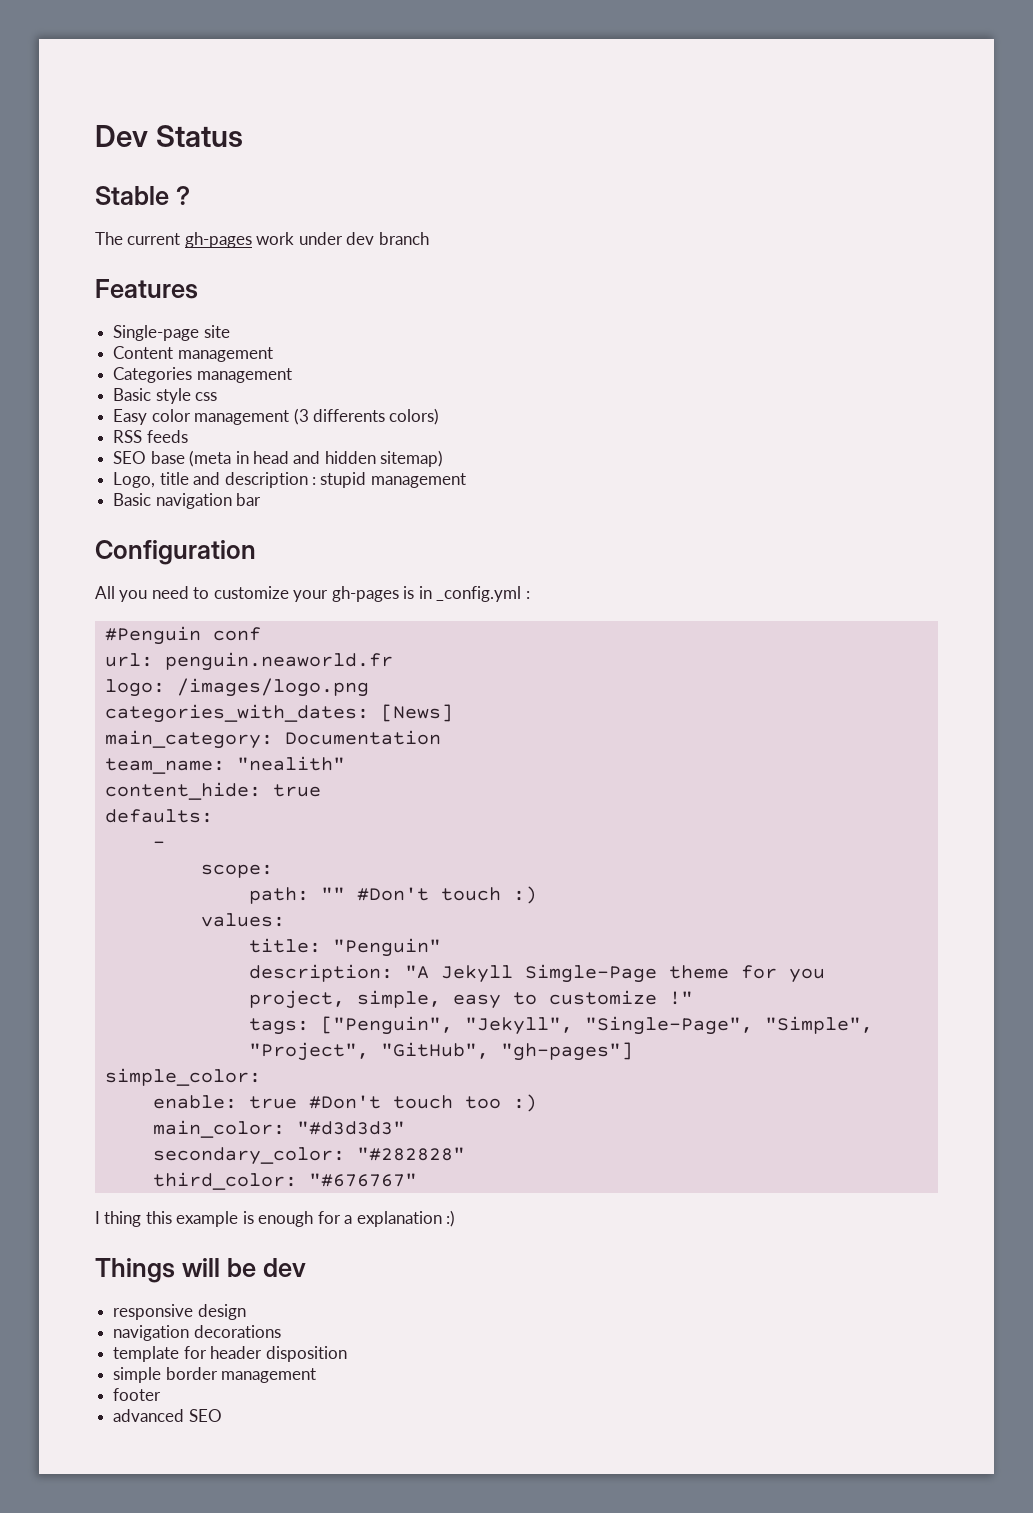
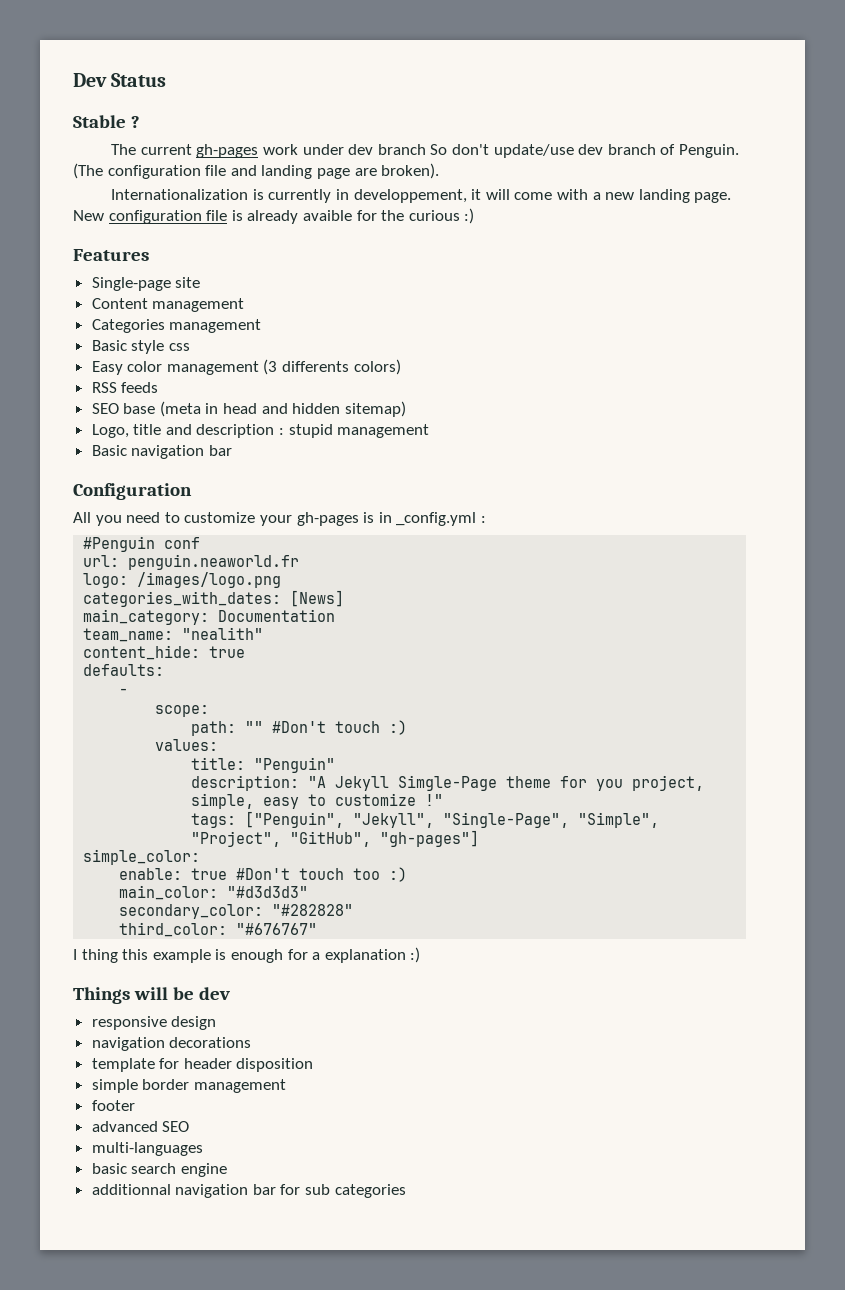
- The current gh-pages work under dev branch
+ The current gh-pages work under dev branch So don't update/use dev branch of Penguin. (The configuration file and landing page are broken).
+ Internationalization is currently in developpement, it will come with a new landing page. New configuration file is already avaible for the curious :)
+ multi-languages
+ basic search engine
+ additionnal navigation bar for sub categories

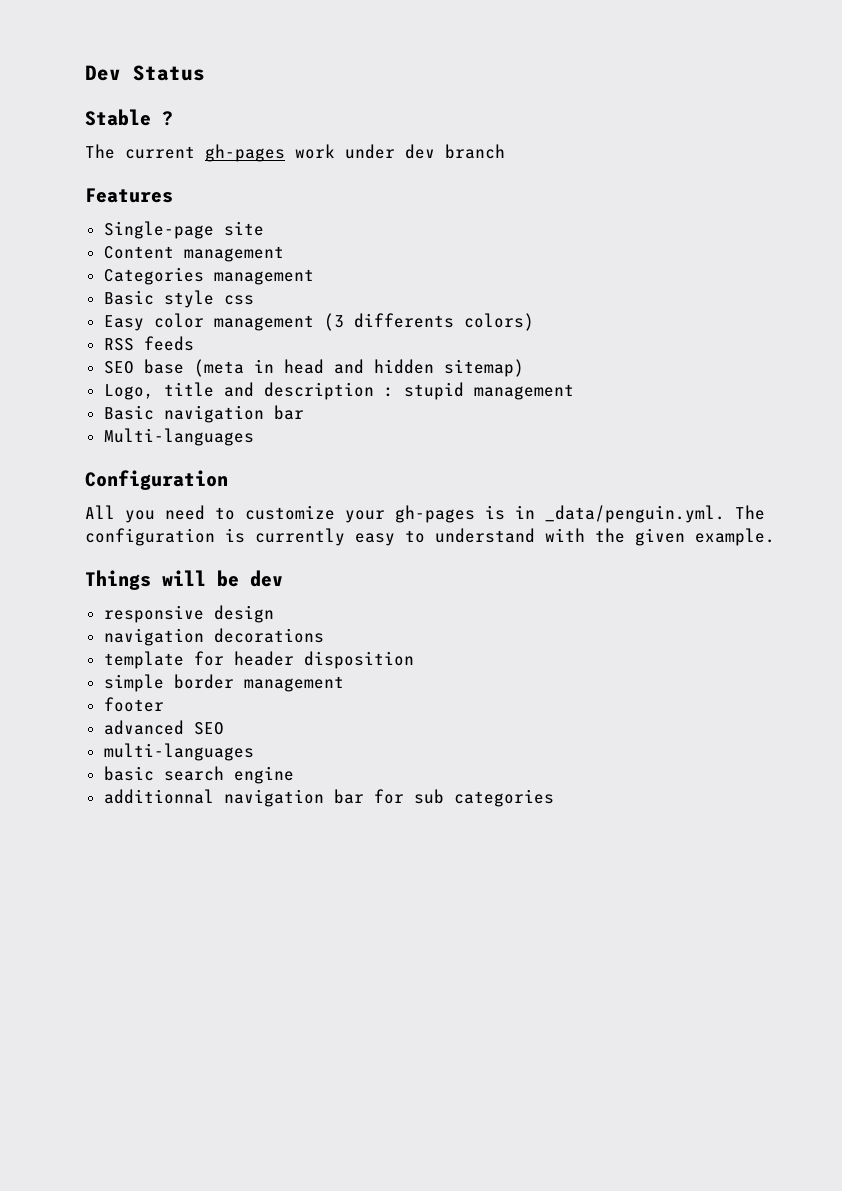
- The current gh-pages work under dev branch So don't update/use dev branch of Penguin. (The configuration file and landing page are broken).
- Internationalization is currently in developpement, it will come with a new landing page. New configuration file is already avaible for the curious :)
+ The current gh-pages work under dev branch
+ Multi-languages
- All you need to customize your gh-pages is in _config.yml :
- #Penguin conf
- url: penguin.neaworld.fr
- logo: /images/logo.png
- categories_with_dates: [News]
- main_category: Documentation
- team_name: "nealith"
- content_hide: true
- defaults:
- -
- scope:
- path: "" #Don't touch :)
- values:
- title: "Penguin"
- description: "A Jekyll Simgle-Page theme for you project, simple, easy to customize !"
- tags: ["Penguin", "Jekyll", "Single-Page", "Simple", "Project", "GitHub", "gh-pages"]
- simple_color:
- enable: true #Don't touch too :)
- main_color: "#d3d3d3"
- secondary_color: "#282828"
- third_color: "#676767"
- I thing this example is enough for a explanation :)
+ All you need to customize your gh-pages is in _data/penguin.yml. The configuration is currently easy to understand with the given example.

